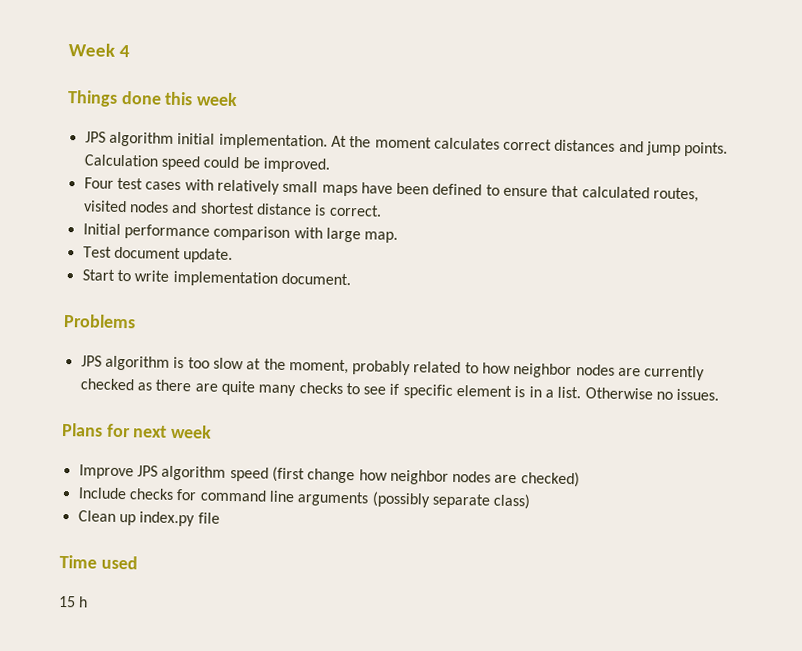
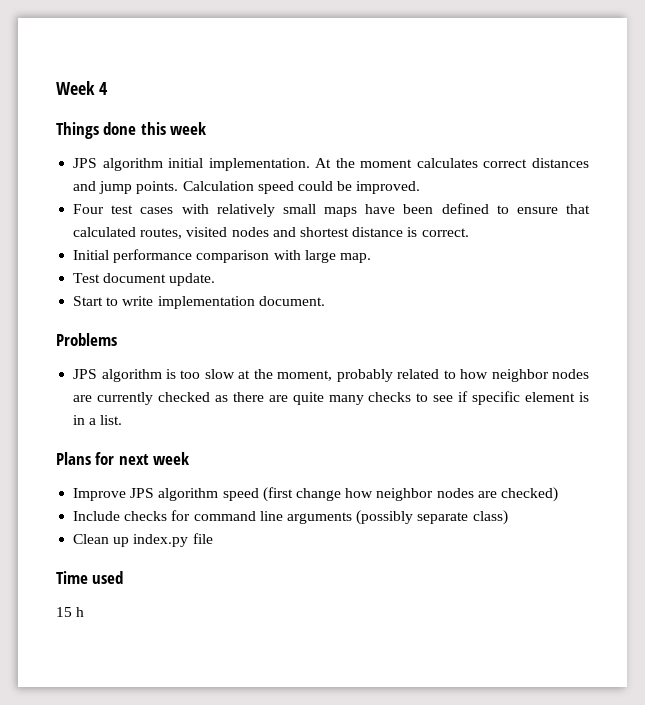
- Otherwise no issues.

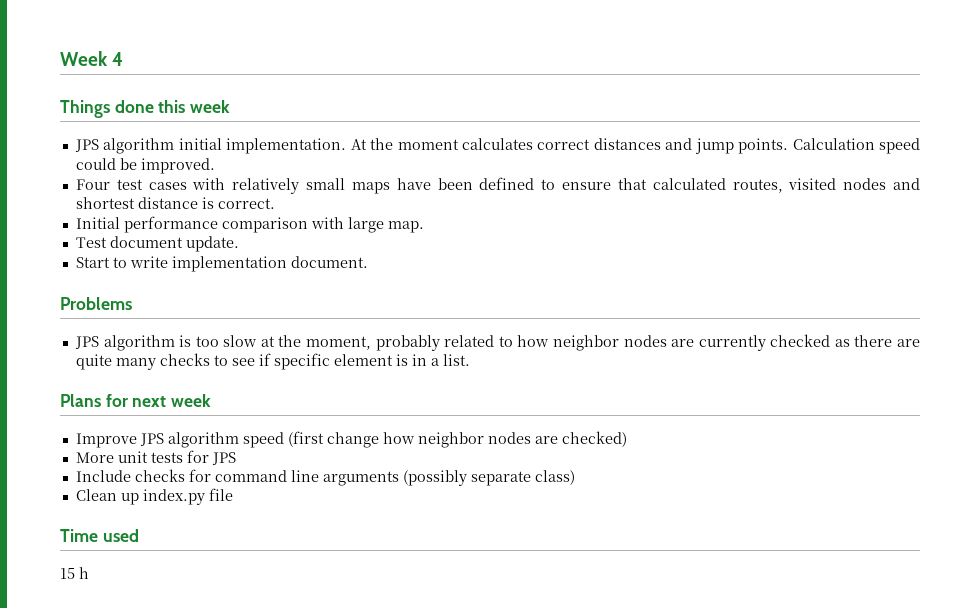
+ More unit tests for JPS

